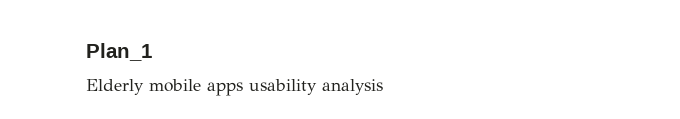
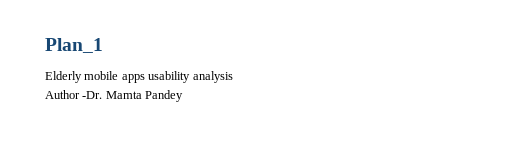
+ Author -Dr. Mamta Pandey

